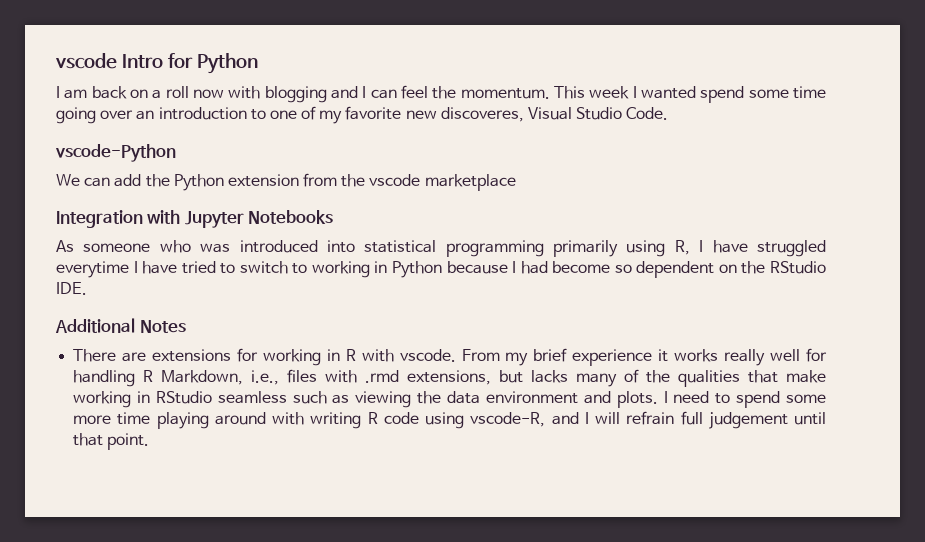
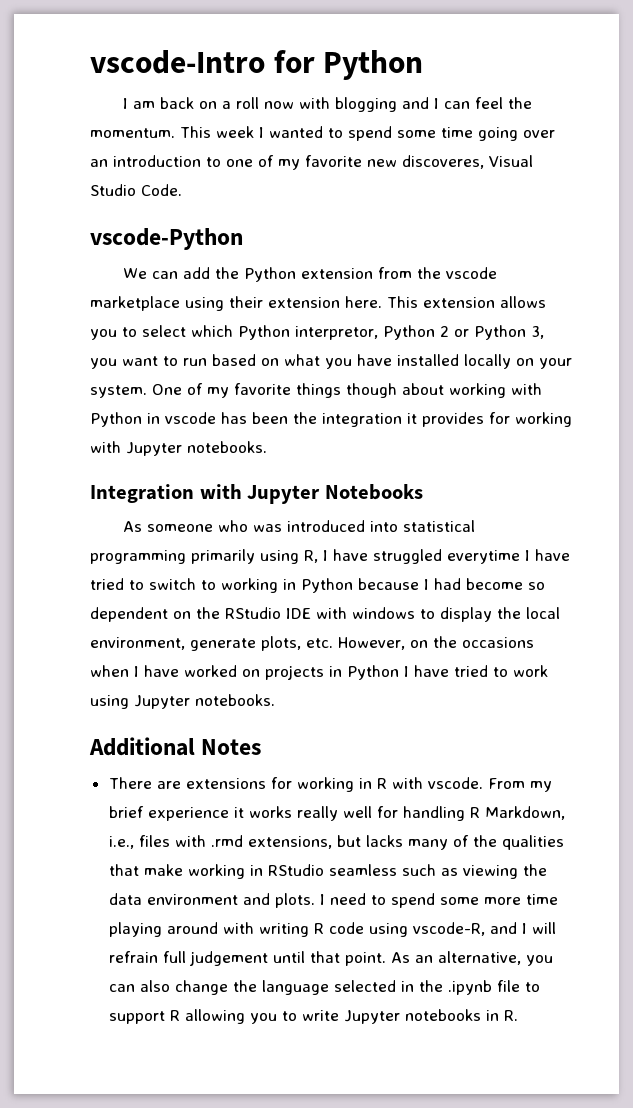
- vscode Intro for Python
+ vscode-Intro for Python
- This week I wanted spend some time going over an introduction to one of my favorite new discoveres, Visual Studio Code.
+ This week I wanted to spend some time going over an introduction to one of my favorite new discoveres, Visual Studio Code.
- We can add the Python extension from the vscode marketplace
+ We can add the Python extension from the vscode marketplace using their extension here. This extension allows you to select which Python interpretor, Python 2 or Python 3, you want to run based on what you have installed locally on your system. One of my favorite things though about working with Python in vscode has been the integration it provides for working with Jupyter notebooks.
- As someone who was introduced into statistical programming primarily using R, I have struggled everytime I have tried to switch to working in Python because I had become so dependent on the RStudio IDE.
+ As someone who was introduced into statistical programming primarily using R, I have struggled everytime I have tried to switch to working in Python because I had become so dependent on the RStudio IDE with windows to display the local environment, generate plots, etc. However, on the occasions when I have worked on projects in Python I have tried to work using Jupyter notebooks.
+ As an alternative, you can also change the language selected in the .ipynb file to support R allowing you to write Jupyter notebooks in R.

